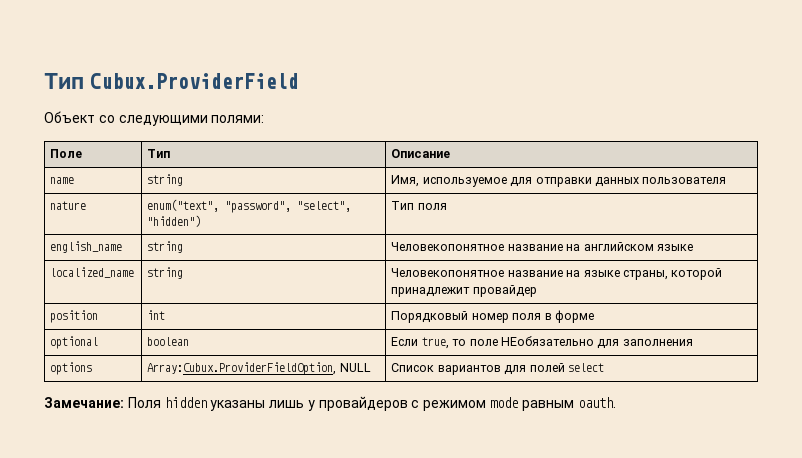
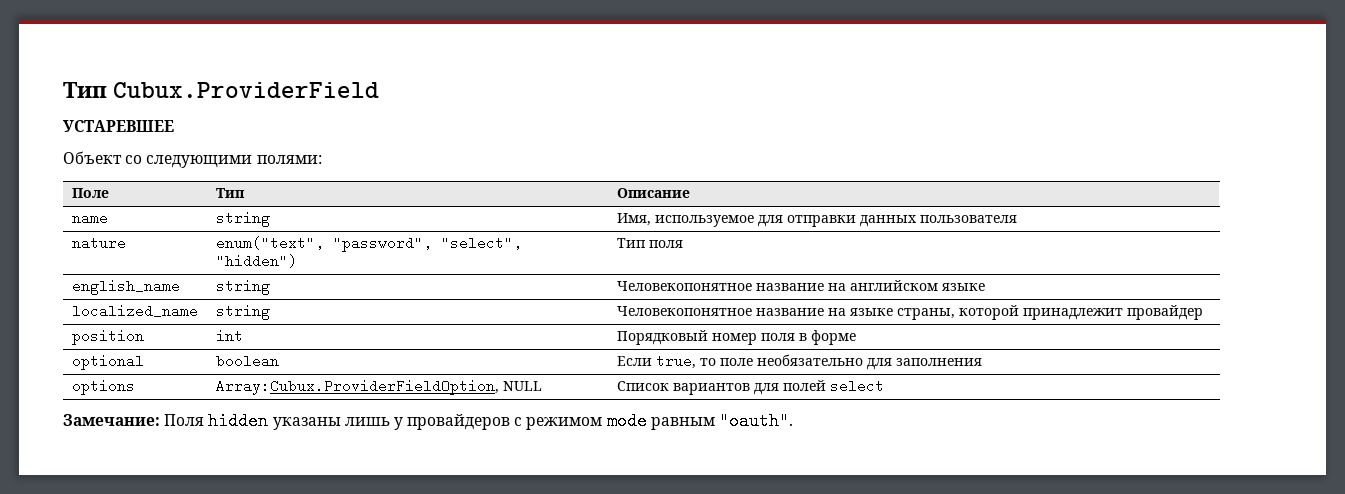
+ УСТАРЕВШЕЕ
- optional | boolean | Если true, то поле НЕобязательно для заполнения
+ optional | boolean | Если true, то поле необязательно для заполнения
- Замечание: Поля hidden указаны лишь у провайдеров с режимом mode равным oauth.
+ Замечание: Поля hidden указаны лишь у провайдеров с режимом mode равным "oauth".

